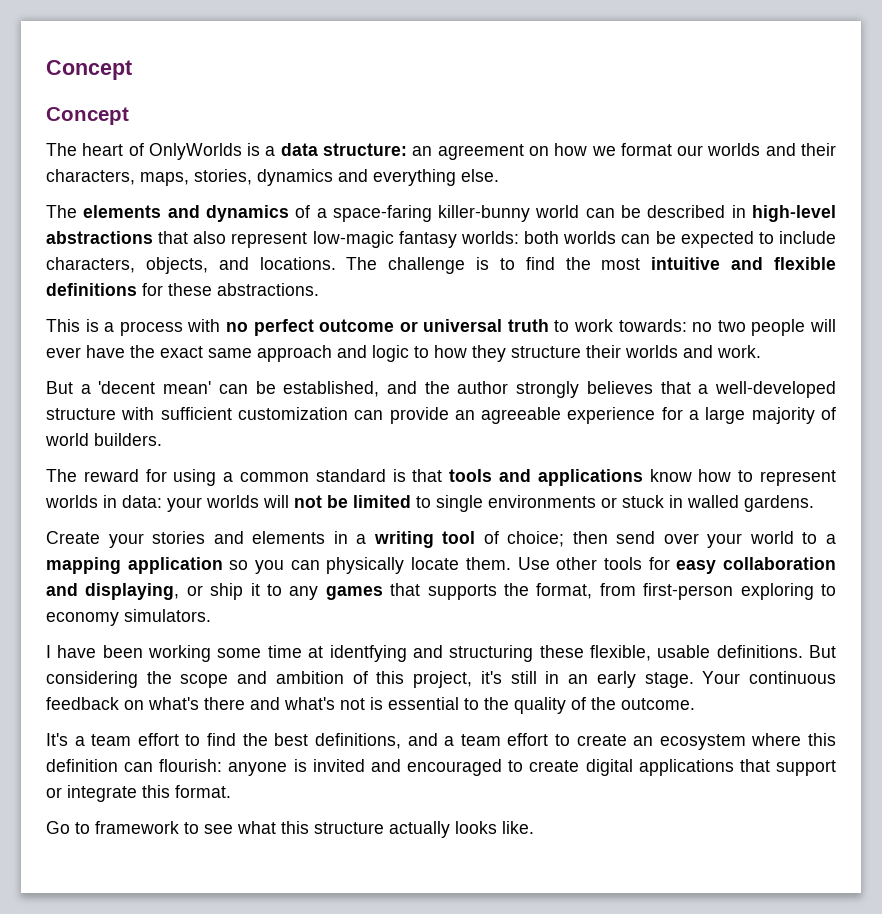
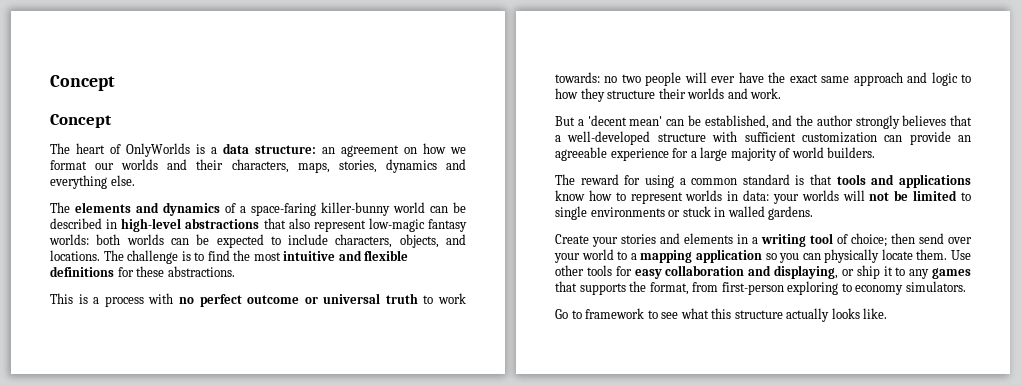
- I have been working some time at identfying and structuring these flexible, usable definitions. But considering the scope and ambition of this project, it's still in an early stage. Your continuous feedback on what's there and what's not is essential to the quality of the outcome.
- It's a team effort to find the best definitions, and a team effort to create an ecosystem where this definition can flourish: anyone is invited and encouraged to create digital applications that support or integrate this format.

